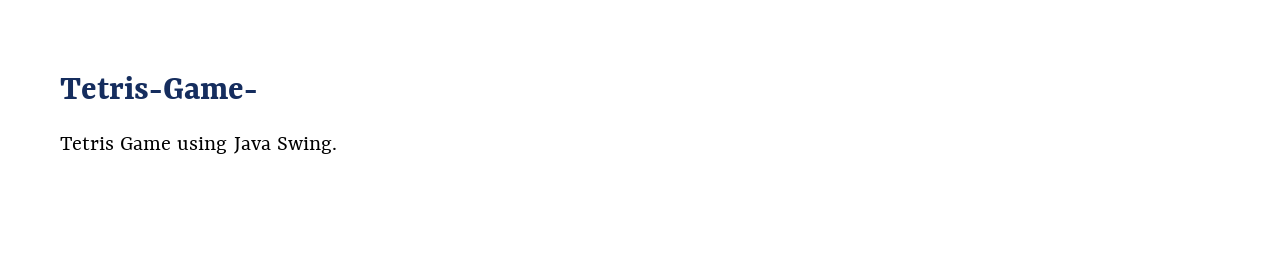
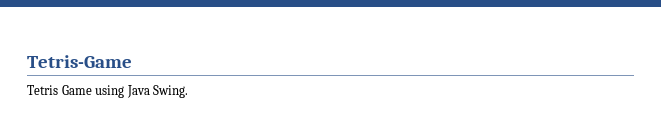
- Tetris-Game-
+ Tetris-Game

